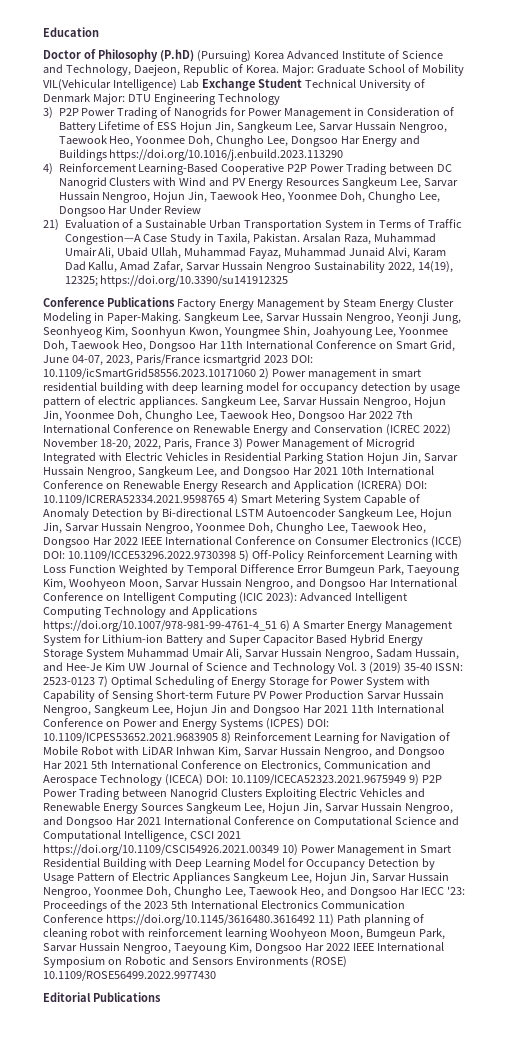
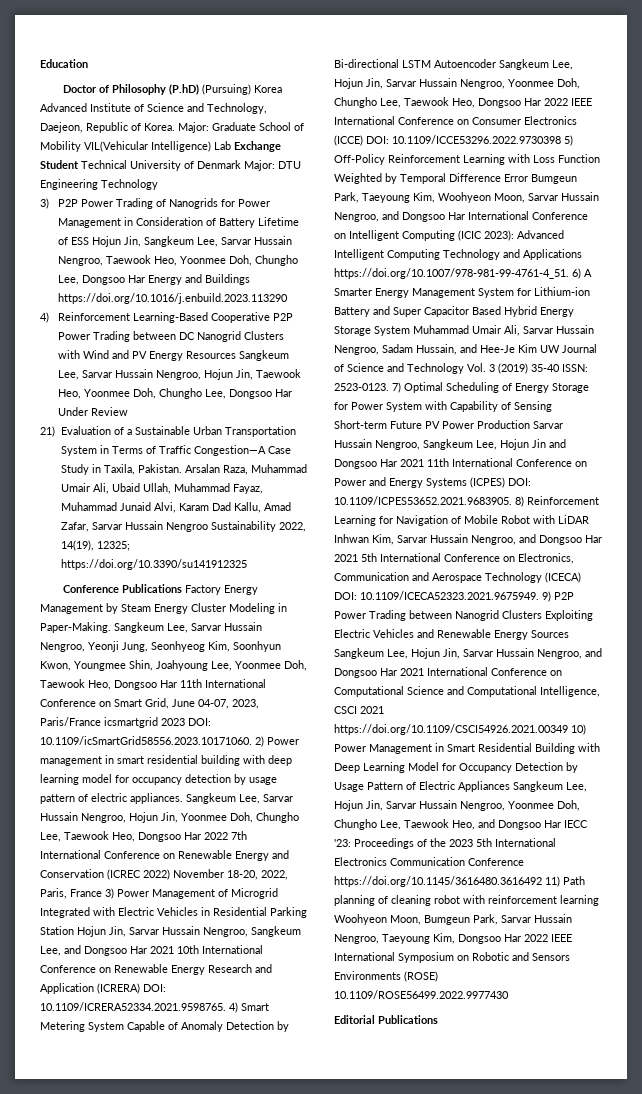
- Sangkeum Lee, Sarvar Hussain Nengroo, Yeonji Jung, Seonhyeog Kim, Soonhyun Kwon, Youngmee Shin, Joahyoung Lee, Yoonmee Doh, Taewook Heo, Dongsoo Har 11th International Conference on Smart Grid, June 04-07, 2023, Paris/France icsmartgrid 2023 DOI: 10.1109/icSmartGrid58556.2023.10171060 2) Power management in smart residential building with deep learning model for occupancy detection by usage pattern of electric appliances.
+ Sangkeum Lee, Sarvar Hussain Nengroo, Yeonji Jung, Seonhyeog Kim, Soonhyun Kwon, Youngmee Shin, Joahyoung Lee, Yoonmee Doh, Taewook Heo, Dongsoo Har 11th International Conference on Smart Grid, June 04-07, 2023, Paris/France icsmartgrid 2023 DOI: 10.1109/icSmartGrid58556.2023.10171060. 2) Power management in smart residential building with deep learning model for occupancy detection by usage pattern of electric appliances.
- 10.1109/ICRERA52334.2021.9598765 4) Smart Metering System Capable of Anomaly Detection by Bi-directional LSTM Autoencoder Sangkeum Lee, Hojun Jin, Sarvar Hussain Nengroo, Yoonmee Doh, Chungho Lee, Taewook Heo, Dongsoo Har 2022 IEEE International Conference on Consumer Electronics (ICCE) DOI:
+ 10.1109/ICRERA52334.2021.9598765. 4) Smart Metering System Capable of Anomaly Detection by Bi-directional LSTM Autoencoder Sangkeum Lee, Hojun Jin, Sarvar Hussain Nengroo, Yoonmee Doh, Chungho Lee, Taewook Heo, Dongsoo Har 2022 IEEE International Conference on Consumer Electronics (ICCE) DOI:
- Advanced Intelligent Computing Technology and Applications https://doi.org/10.1007/978-981-99-4761-4_51 6) A Smarter Energy Management System for Lithium-ion Battery and Super Capacitor Based Hybrid Energy Storage System Muhammad Umair Ali, Sarvar Hussain Nengroo, Sadam Hussain, and Hee-Je Kim UW Journal of Science and Technology Vol. 3 (2019) 35-40 ISSN:
+ Advanced Intelligent Computing Technology and Applications https://doi.org/10.1007/978-981-99-4761-4_51. 6) A Smarter Energy Management System for Lithium-ion Battery and Super Capacitor Based Hybrid Energy Storage System Muhammad Umair Ali, Sarvar Hussain Nengroo, Sadam Hussain, and Hee-Je Kim UW Journal of Science and Technology Vol. 3 (2019) 35-40 ISSN:
- 2523-0123 7) Optimal Scheduling of Energy Storage for Power System with Capability of Sensing Short-term Future PV Power Production Sarvar Hussain Nengroo, Sangkeum Lee, Hojun Jin and Dongsoo Har 2021 11th International Conference on Power and Energy Systems (ICPES) DOI:
+ 2523-0123. 7) Optimal Scheduling of Energy Storage for Power System with Capability of Sensing Short-term Future PV Power Production Sarvar Hussain Nengroo, Sangkeum Lee, Hojun Jin and Dongsoo Har 2021 11th International Conference on Power and Energy Systems (ICPES) DOI:
- 10.1109/ICPES53652.2021.9683905 8) Reinforcement Learning for Navigation of Mobile Robot with LiDAR Inhwan Kim, Sarvar Hussain Nengroo, and Dongsoo Har 2021 5th International Conference on Electronics, Communication and Aerospace Technology (ICECA) DOI:
+ 10.1109/ICPES53652.2021.9683905. 8) Reinforcement Learning for Navigation of Mobile Robot with LiDAR Inhwan Kim, Sarvar Hussain Nengroo, and Dongsoo Har 2021 5th International Conference on Electronics, Communication and Aerospace Technology (ICECA) DOI:
- 10.1109/ICECA52323.2021.9675949 9) P2P Power Trading between Nanogrid Clusters Exploiting Electric Vehicles and Renewable Energy Sources Sangkeum Lee, Hojun Jin, Sarvar Hussain Nengroo, and Dongsoo Har 2021 International Conference on Computational Science and Computational Intelligence, CSCI 2021 https://doi.org/10.1109/CSCI54926.2021.00349 10) Power Management in Smart Residential Building with Deep Learning Model for Occupancy Detection by Usage Pattern of Electric Appliances Sangkeum Lee, Hojun Jin, Sarvar Hussain Nengroo, Yoonmee Doh, Chungho Lee, Taewook Heo, and Dongsoo Har IECC '23:
+ 10.1109/ICECA52323.2021.9675949. 9) P2P Power Trading between Nanogrid Clusters Exploiting Electric Vehicles and Renewable Energy Sources Sangkeum Lee, Hojun Jin, Sarvar Hussain Nengroo, and Dongsoo Har 2021 International Conference on Computational Science and Computational Intelligence, CSCI 2021 https://doi.org/10.1109/CSCI54926.2021.00349 10) Power Management in Smart Residential Building with Deep Learning Model for Occupancy Detection by Usage Pattern of Electric Appliances Sangkeum Lee, Hojun Jin, Sarvar Hussain Nengroo, Yoonmee Doh, Chungho Lee, Taewook Heo, and Dongsoo Har IECC '23:

